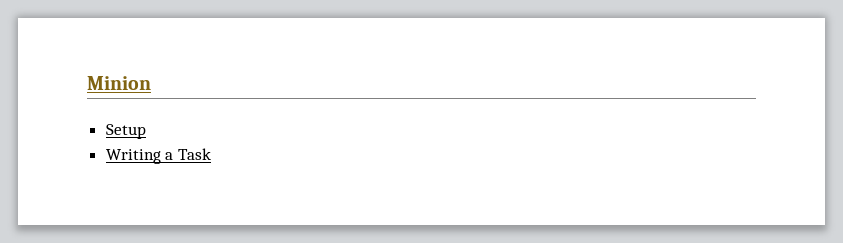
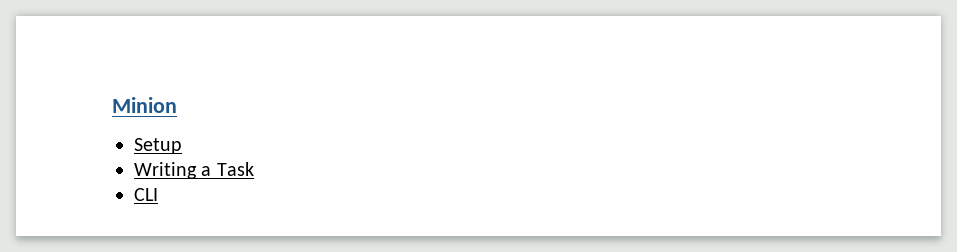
+ CLI

